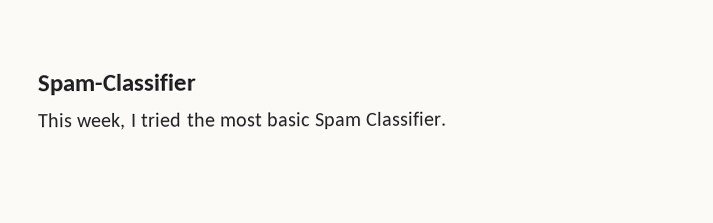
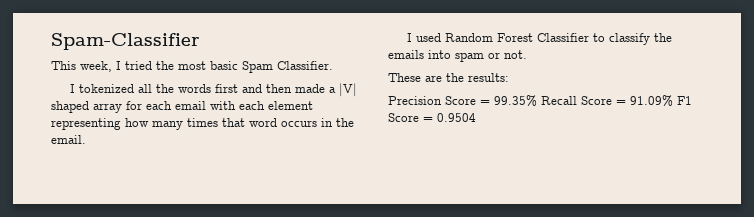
+ I tokenized all the words first and then made a |V| shaped array for each email with each element representing how many times that word occurs in the email.
+ I used Random Forest Classifier to classify the emails into spam or not.
+ These are the results:
+ Precision Score = 99.35% Recall Score = 91.09% F1 Score = 0.9504

